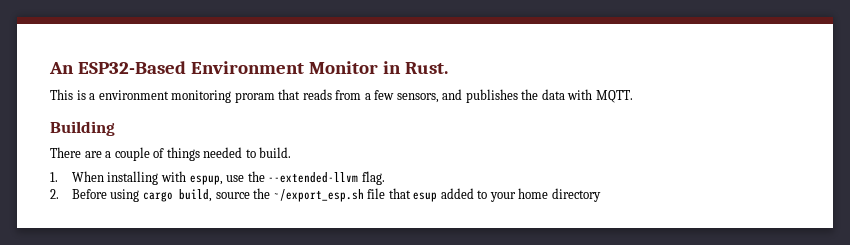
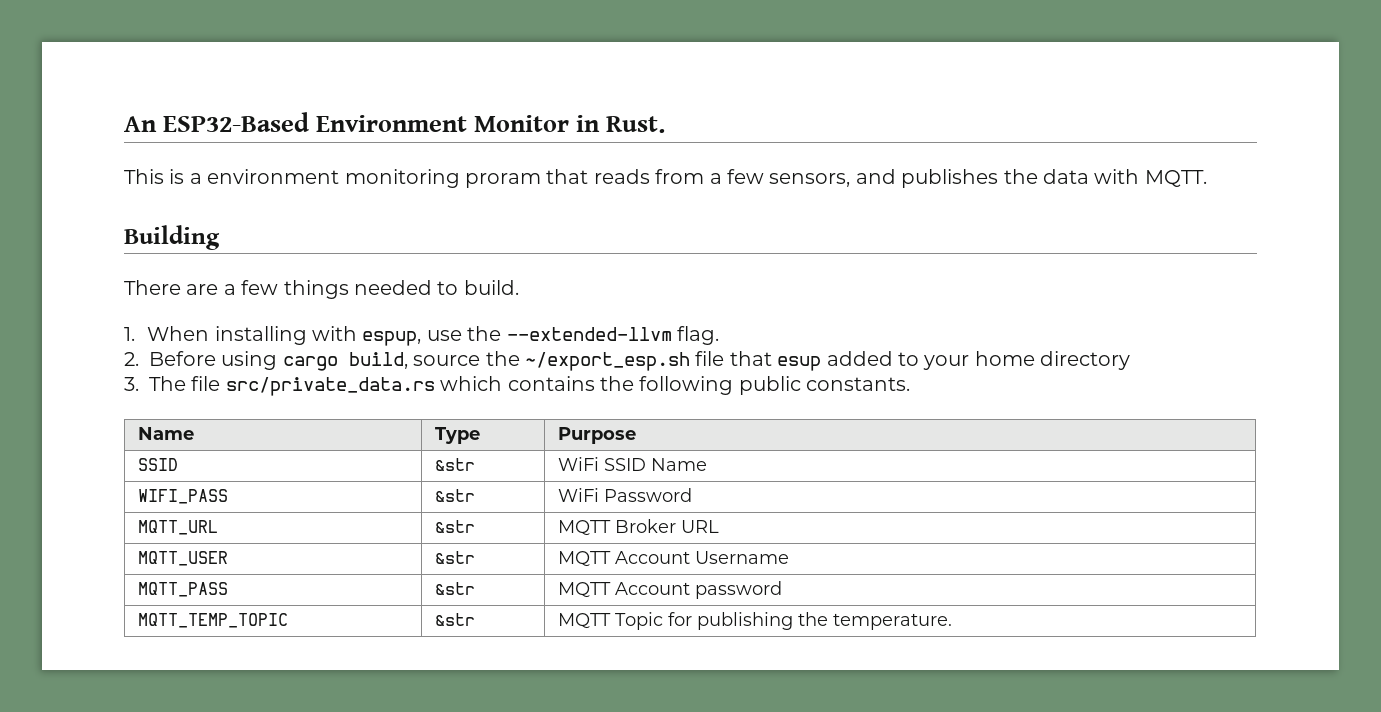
- There are a couple of things needed to build.
+ There are a few things needed to build.
+ 3. The file src/private_data.rs which contains the following public constants.
+ Name | Type | Purpose
+ SSID | &str | WiFi SSID Name
+ WIFI_PASS | &str | WiFi Password
+ MQTT_URL | &str | MQTT Broker URL
+ MQTT_USER | &str | MQTT Account Username
+ MQTT_PASS | &str | MQTT Account password
+ MQTT_TEMP_TOPIC | &str | MQTT Topic for publishing the temperature.

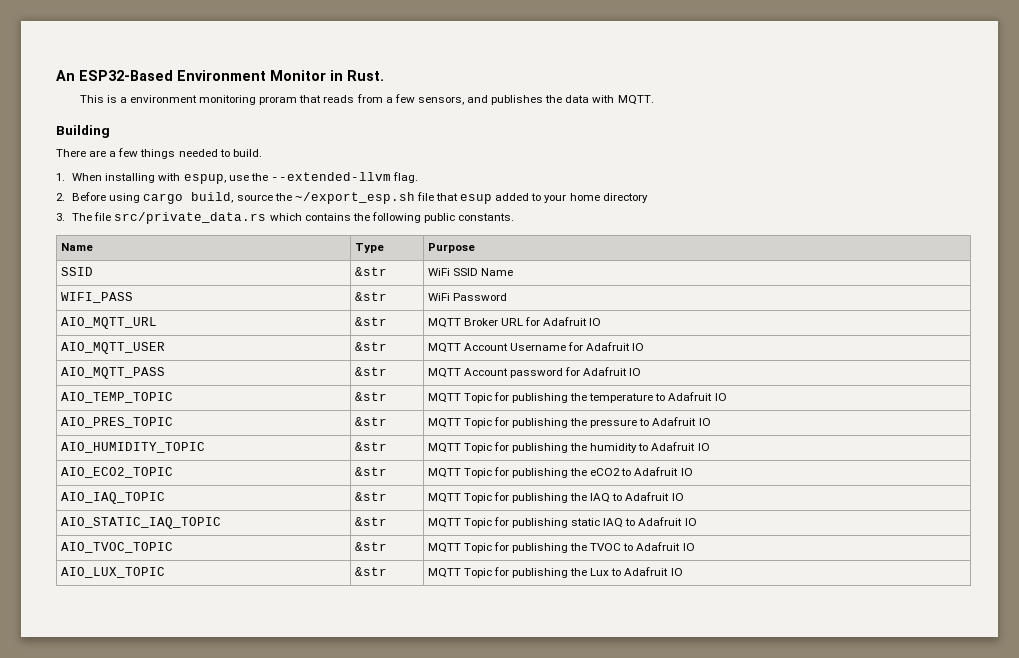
- MQTT_URL | &str | MQTT Broker URL
- MQTT_USER | &str | MQTT Account Username
- MQTT_PASS | &str | MQTT Account password
- MQTT_TEMP_TOPIC | &str | MQTT Topic for publishing the temperature.
+ AIO_MQTT_URL | &str | MQTT Broker URL for Adafruit IO
+ AIO_MQTT_USER | &str | MQTT Account Username for Adafruit IO
+ AIO_MQTT_PASS | &str | MQTT Account password for Adafruit IO
+ AIO_TEMP_TOPIC | &str | MQTT Topic for publishing the temperature to Adafruit IO
+ AIO_PRES_TOPIC | &str | MQTT Topic for publishing the pressure to Adafruit IO
+ AIO_HUMIDITY_TOPIC | &str | MQTT Topic for publishing the humidity to Adafruit IO
+ AIO_ECO2_TOPIC | &str | MQTT Topic for publishing the eCO2 to Adafruit IO
+ AIO_IAQ_TOPIC | &str | MQTT Topic for publishing the IAQ to Adafruit IO
+ AIO_STATIC_IAQ_TOPIC | &str | MQTT Topic for publishing static IAQ to Adafruit IO
+ AIO_TVOC_TOPIC | &str | MQTT Topic for publishing the TVOC to Adafruit IO
+ AIO_LUX_TOPIC | &str | MQTT Topic for publishing the Lux to Adafruit IO

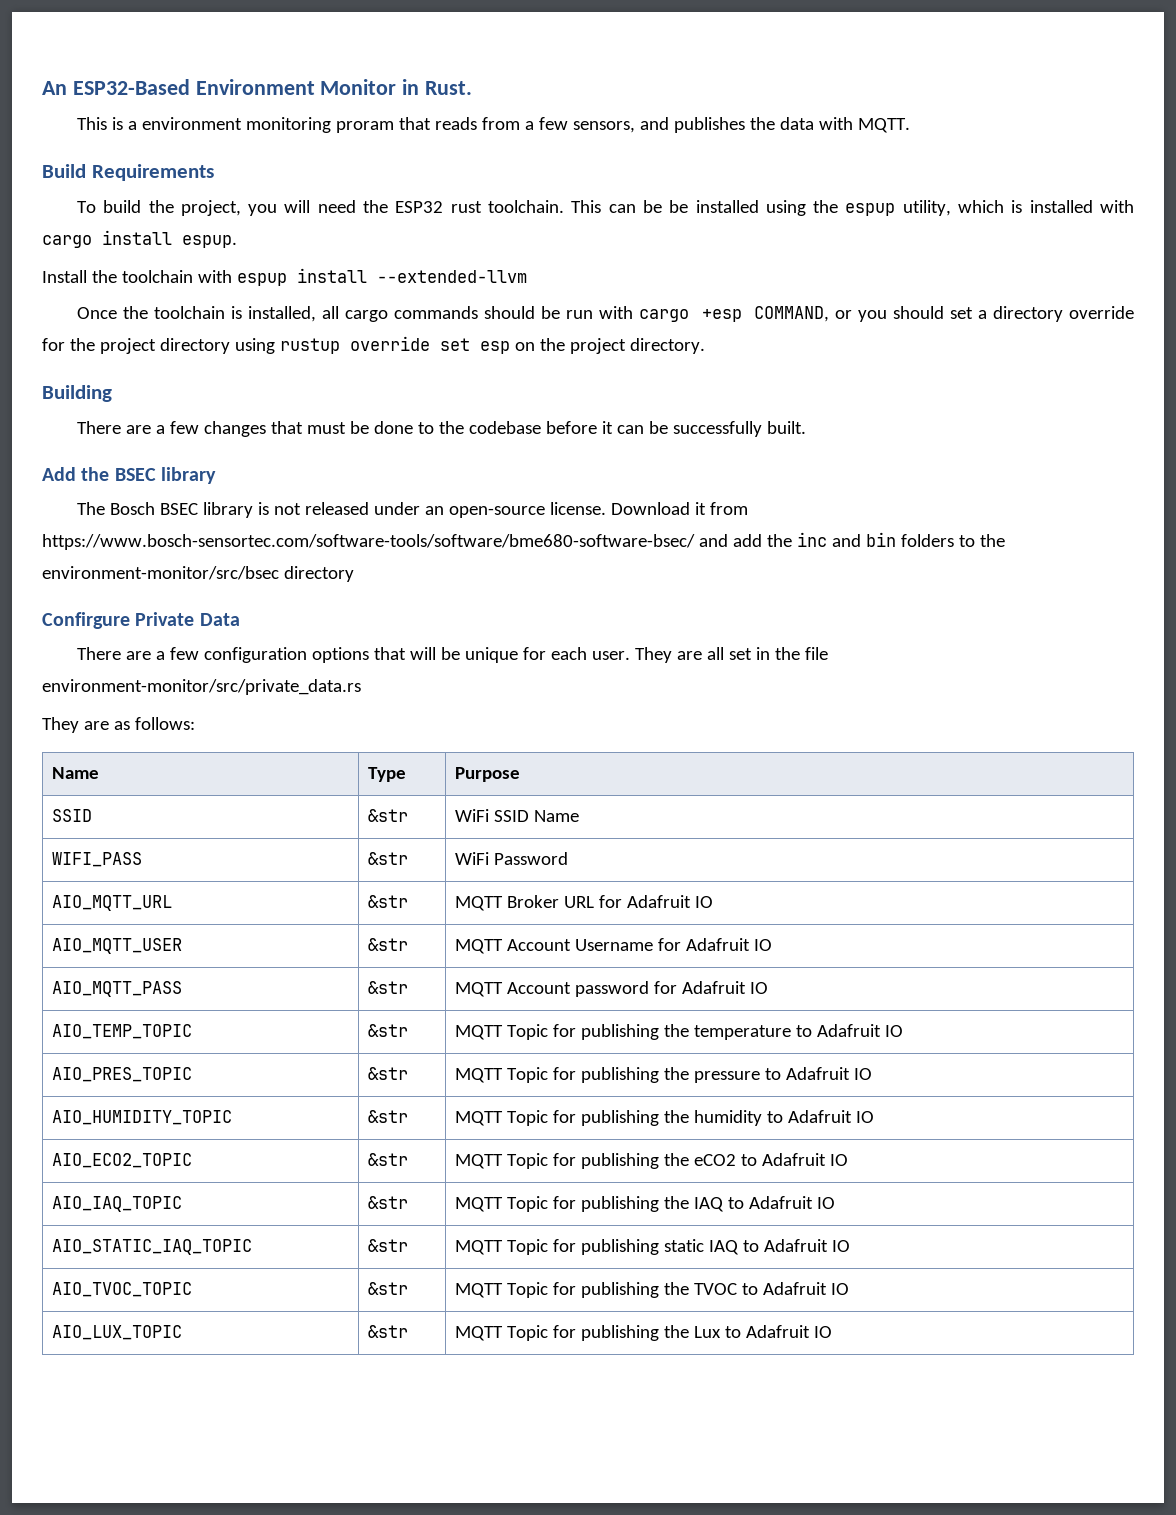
+ Build Requirements
+ To build the project, you will need the ESP32 rust toolchain. This can be be installed using the espup utility, which is installed with cargo install espup.
+ Install the toolchain with espup install --extended-llvm
+ Once the toolchain is installed, all cargo commands should be run with cargo +esp COMMAND, or you should set a directory override for the project directory using rustup override set esp on the project directory.
- There are a few things needed to build.
- 1. When installing with espup, use the --extended-llvm flag.
- 2. Before using cargo build, source the ~/export_esp.sh file that esup added to your home directory
- 3. The file src/private_data.rs which contains the following public constants.
+ There are a few changes that must be done to the codebase before it can be successfully built.
+ Add the BSEC library
+ The Bosch BSEC library is not released under an open-source license. Download it from https://www.bosch-sensortec.com/software-tools/software/bme680-software-bsec/ and add the inc and bin folders to the environment-monitor/src/bsec directory
+ Confirgure Private Data
+ There are a few configuration options that will be unique for each user. They are all set in the file environment-monitor/src/private_data.rs
+ They are as follows:

